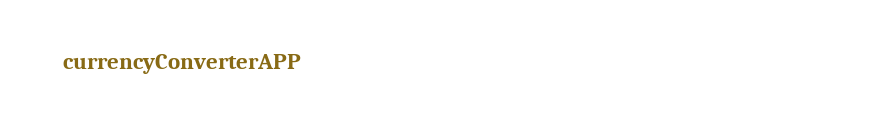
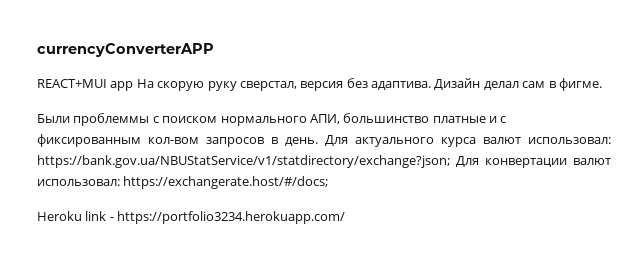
+ REACT+MUI app На скорую руку сверстал, версия без адаптива. Дизайн делал сам в фигме.
+ Были проблеммы с поиском нормального АПИ, большинство платные и с фиксированным кол-вом запросов в день. Для актуального курса валют использовал: https://bank.gov.ua/NBUStatService/v1/statdirectory/exchange?json; Для конвертации валют использовал: https://exchangerate.host/#/docs;
+ Heroku link - https://portfolio3234.herokuapp.com/

